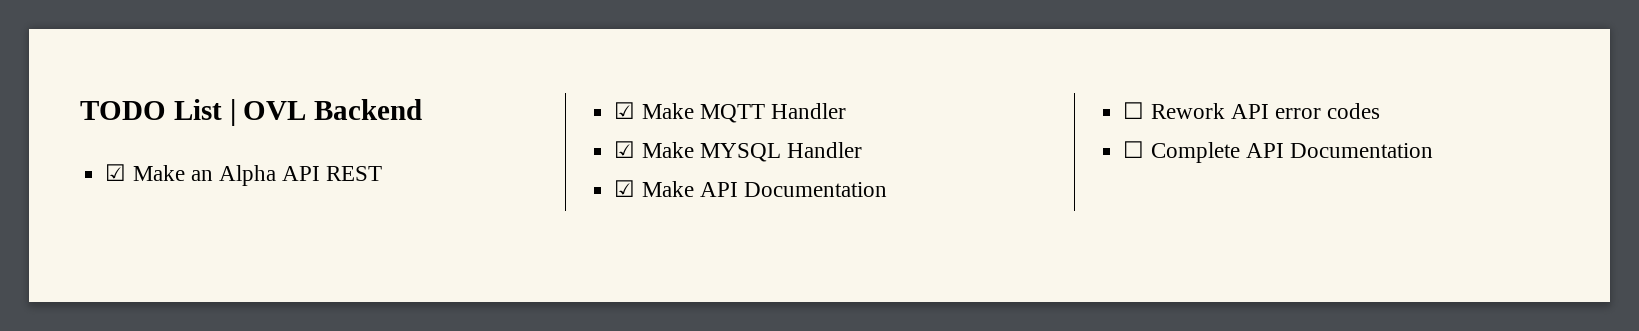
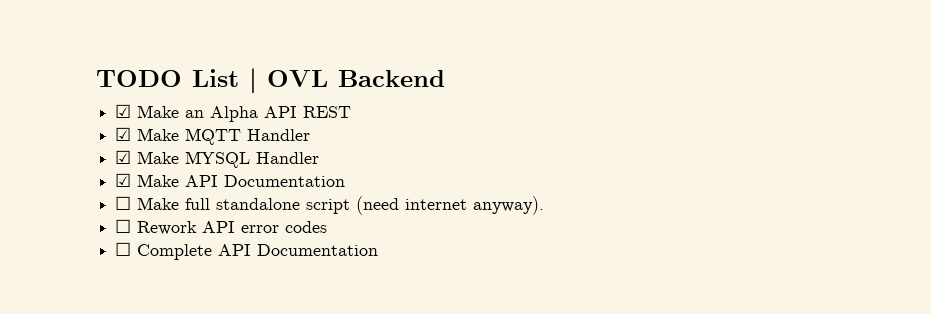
+ ☐ Make full standalone script (need internet anyway).

